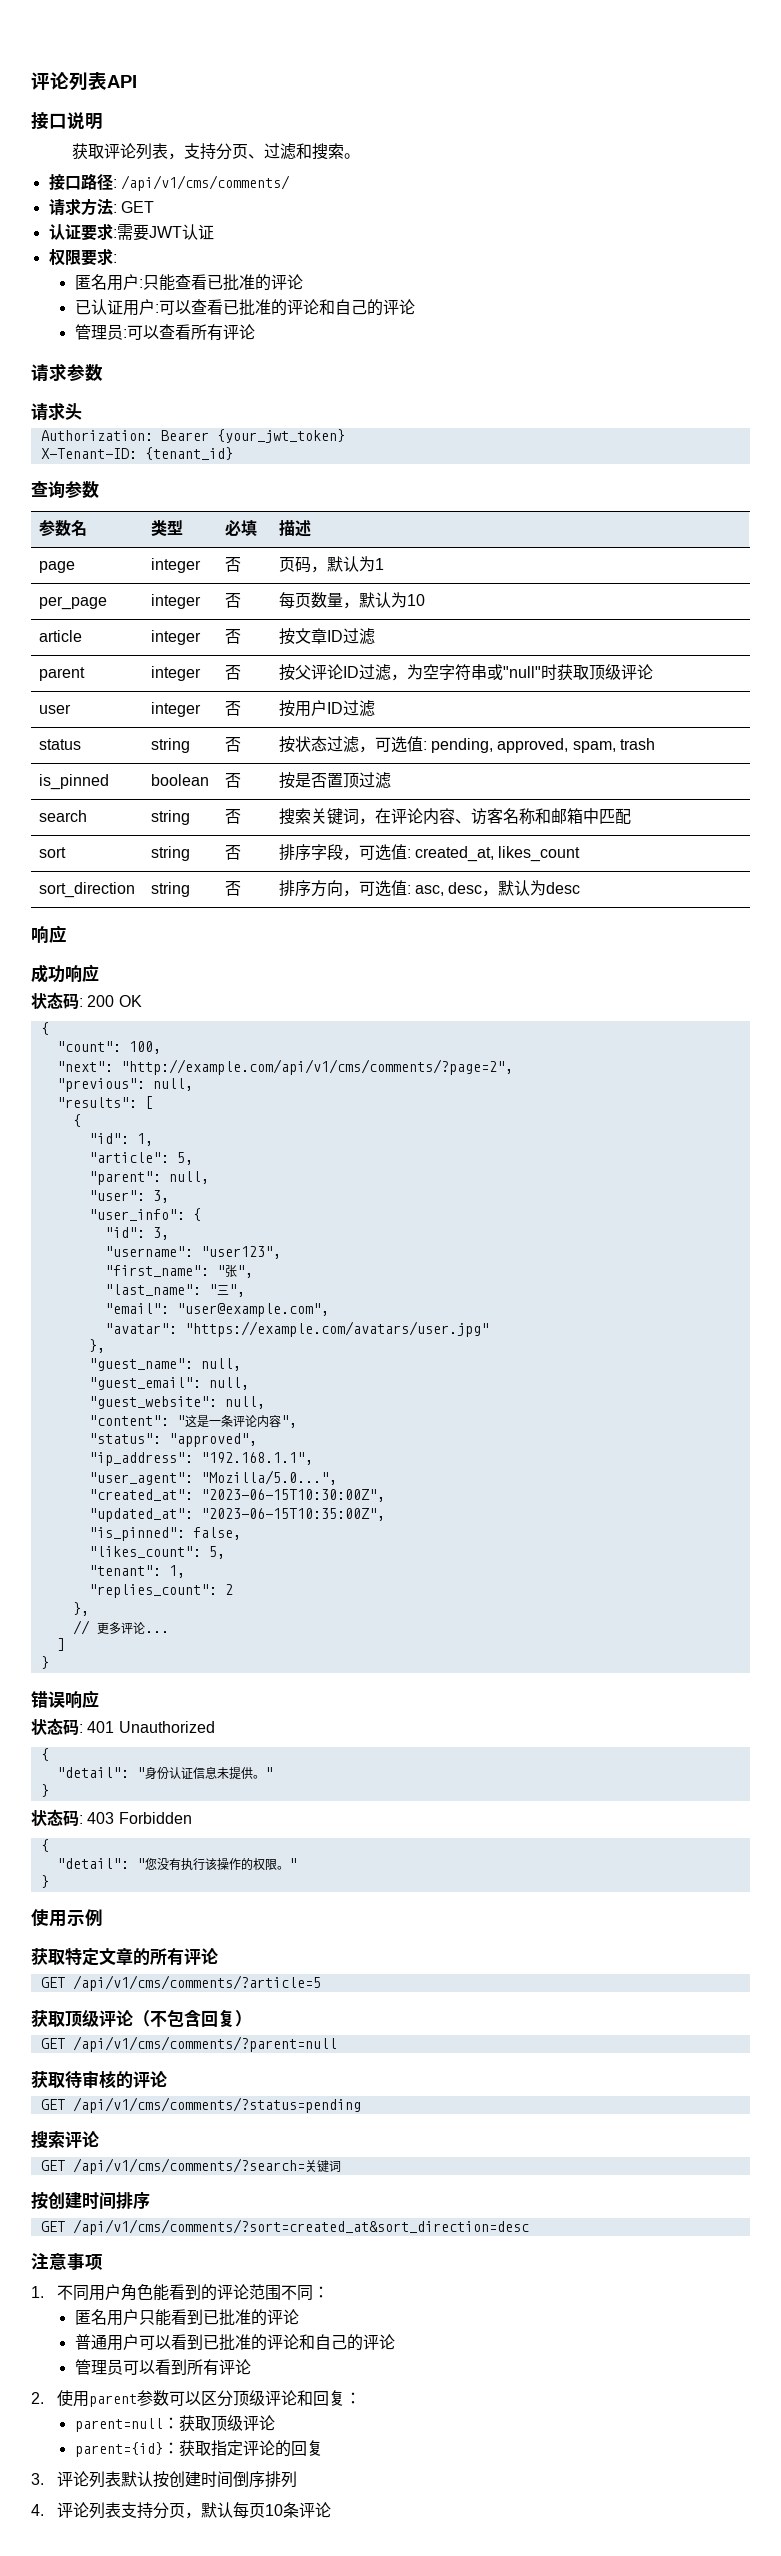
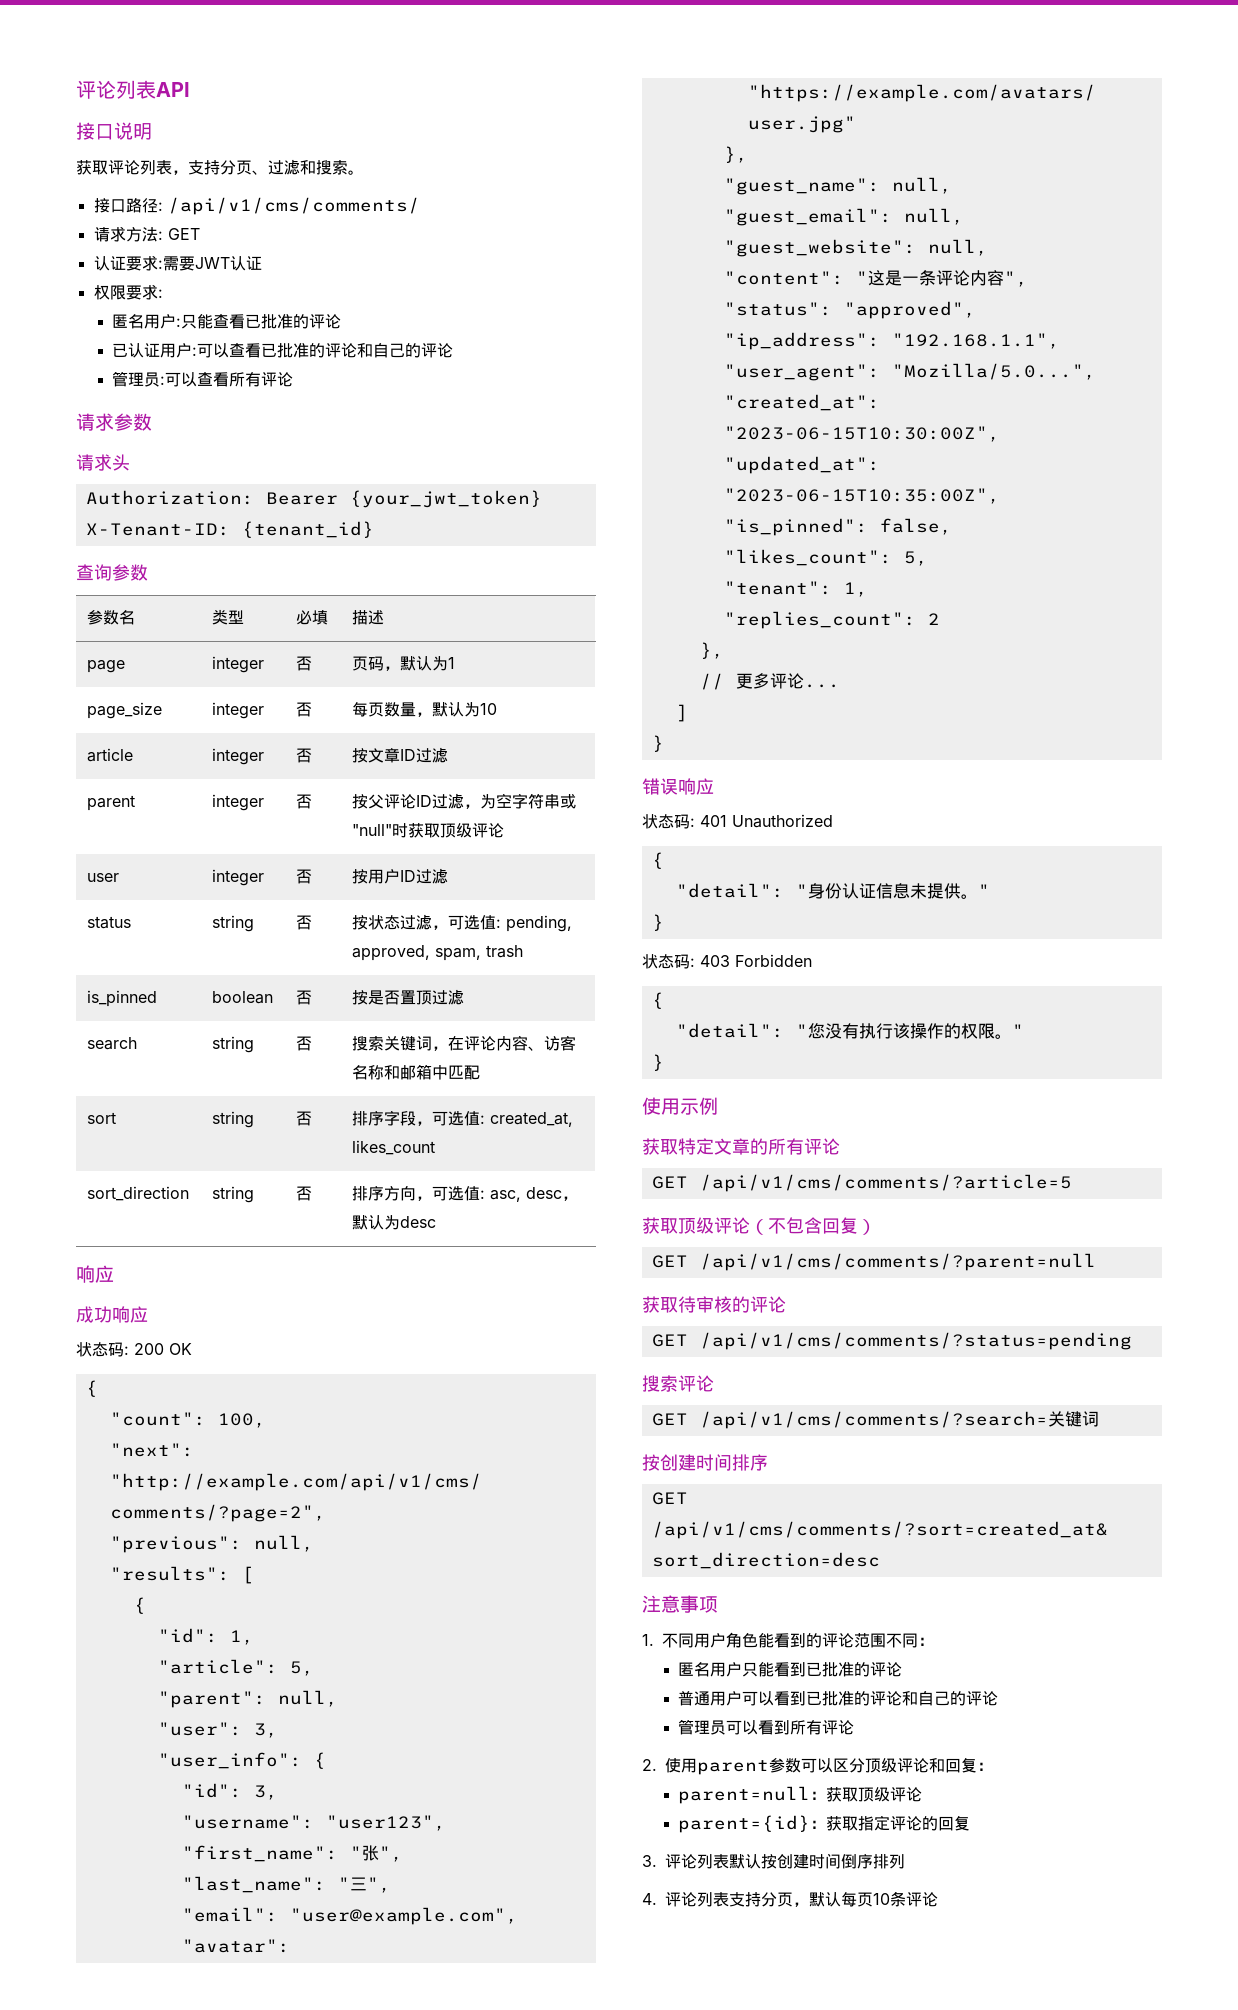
- per_page | integer | 否 | 每页数量，默认为10
+ page_size | integer | 否 | 每页数量，默认为10

